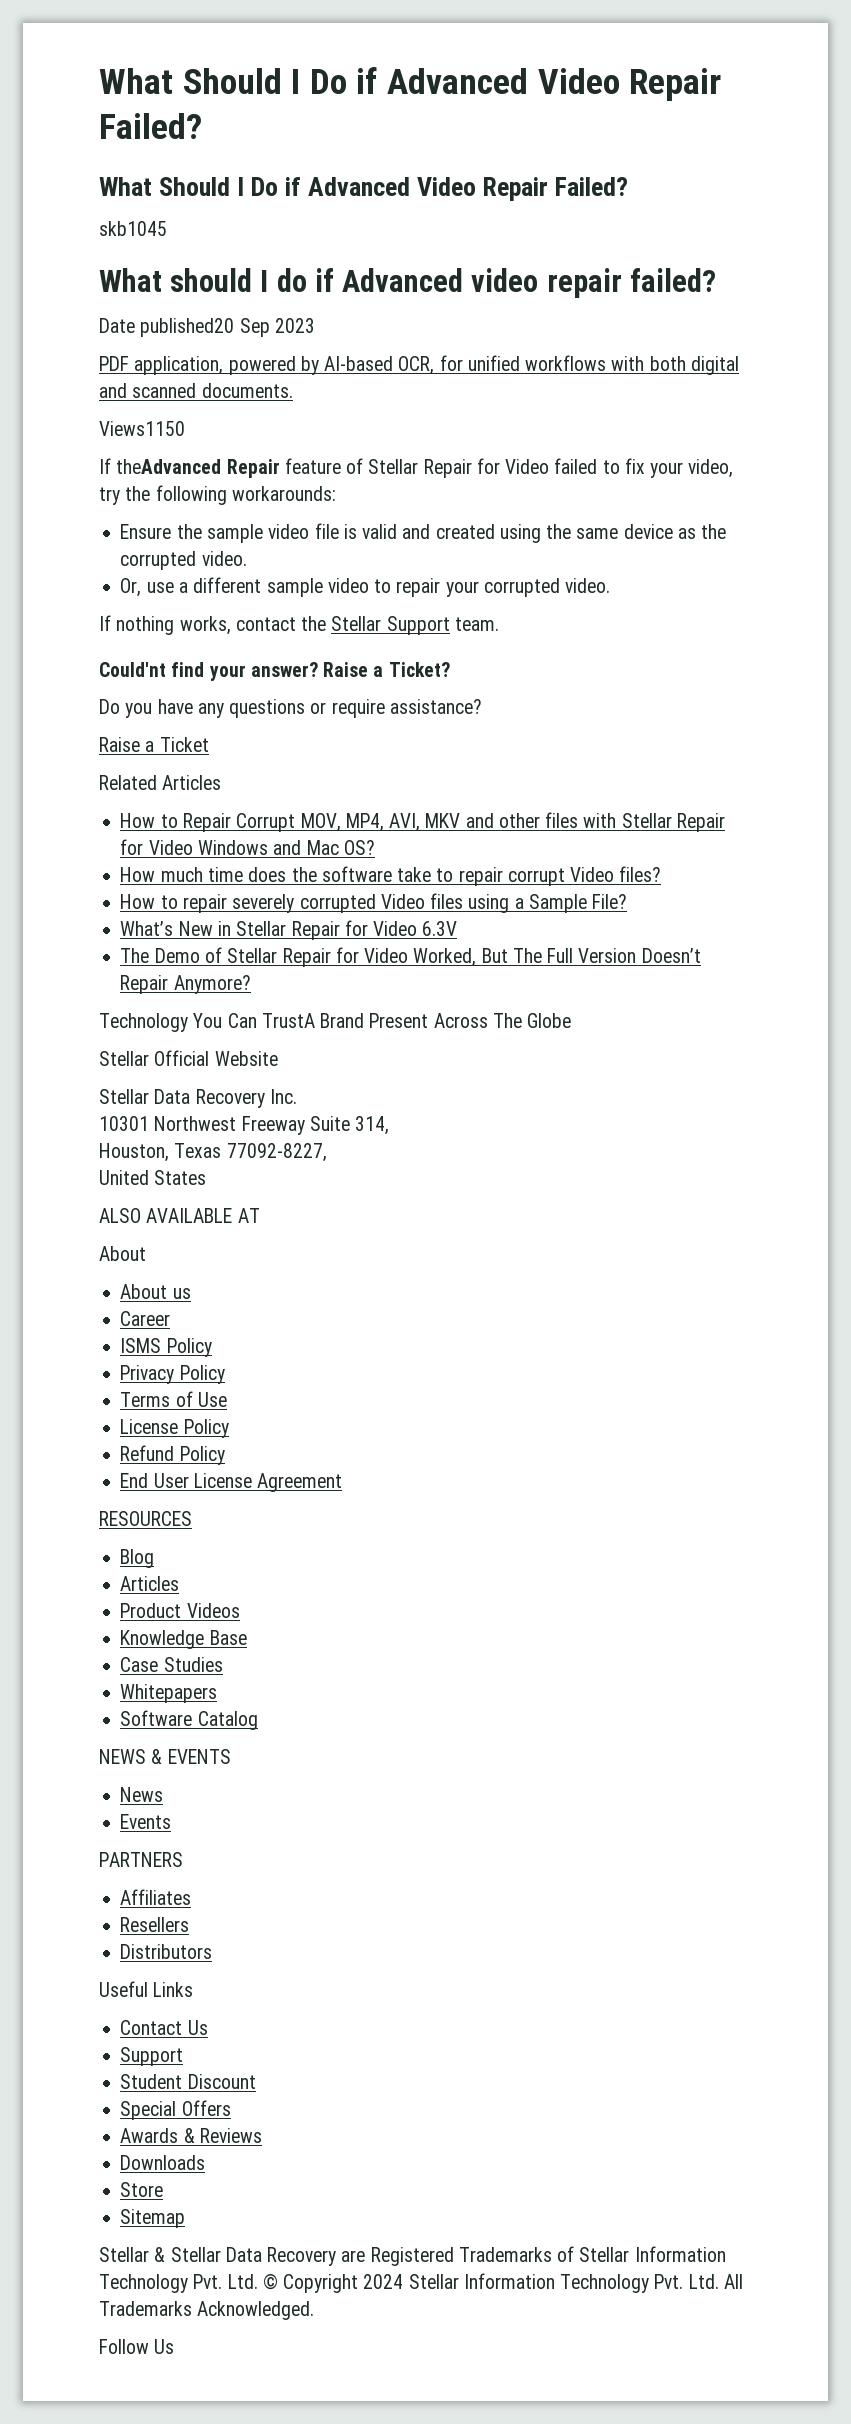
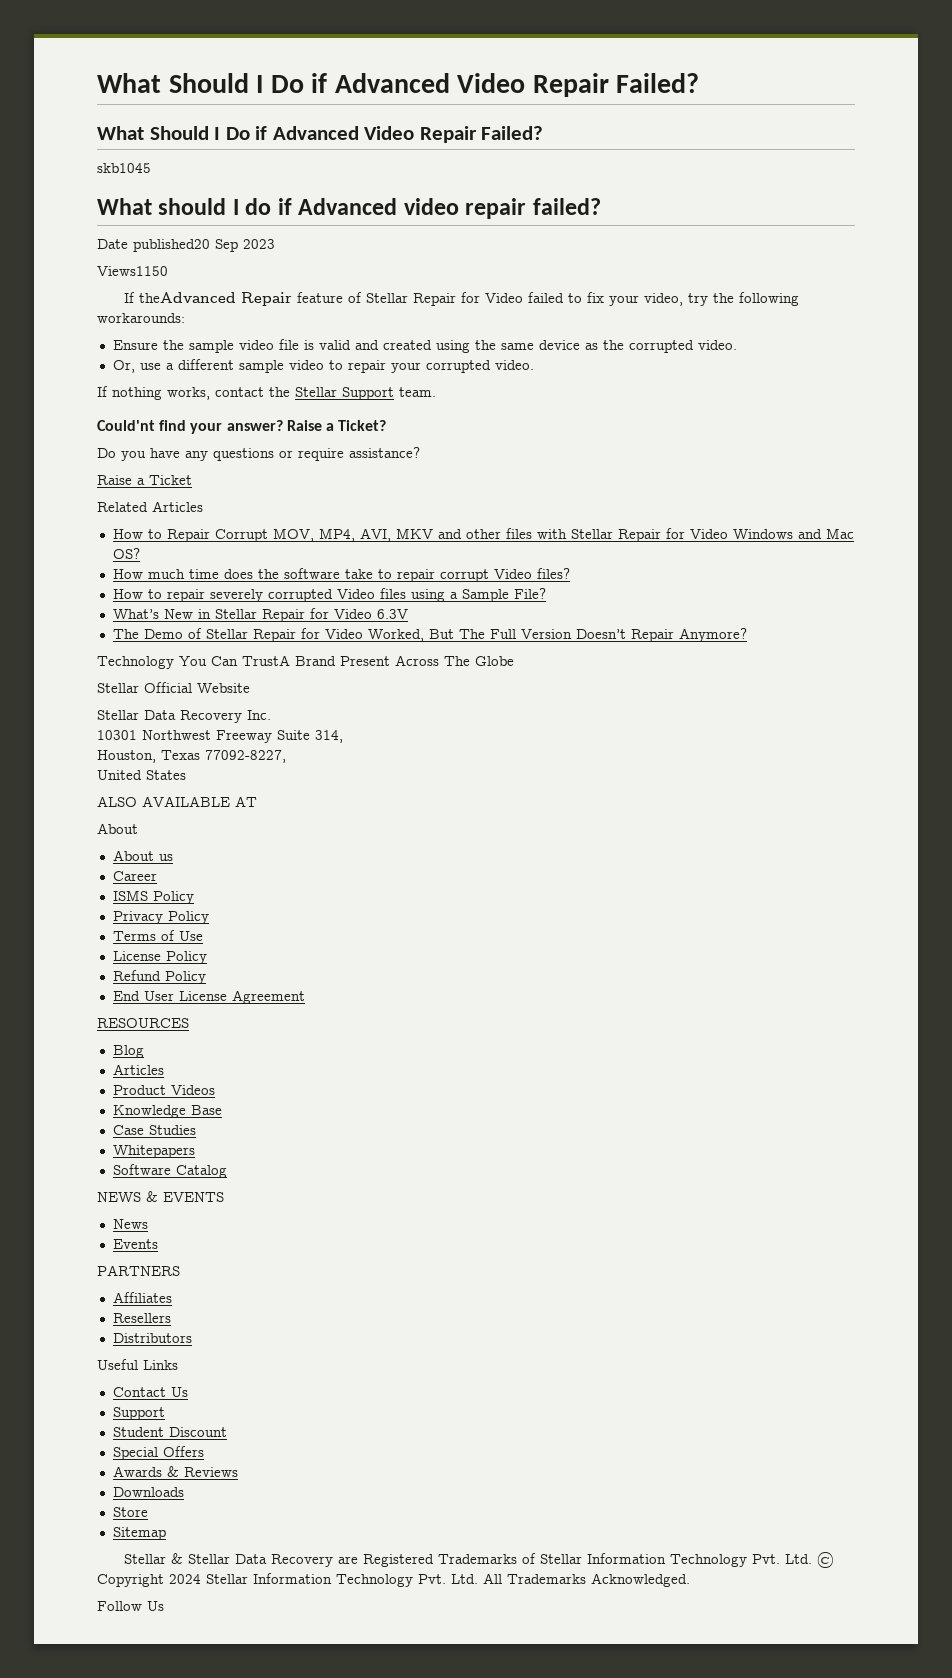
- PDF application, powered by AI-based OCR, for unified workflows with both digital and scanned documents.

